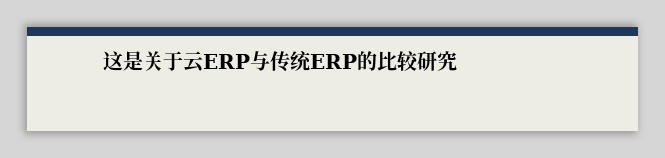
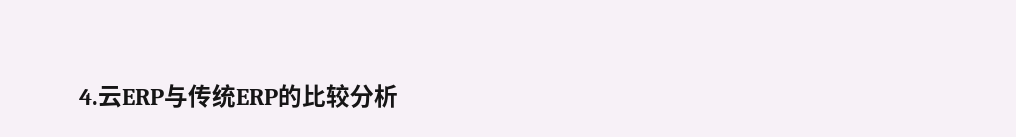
- 这是关于云ERP与传统ERP的比较研究
+ 4.云ERP与传统ERP的比较分析

